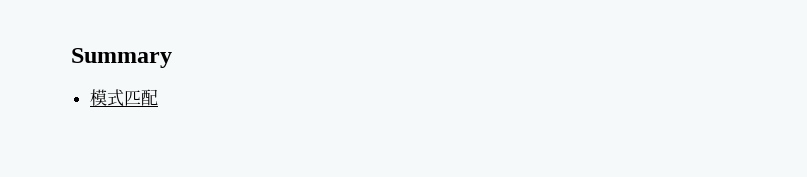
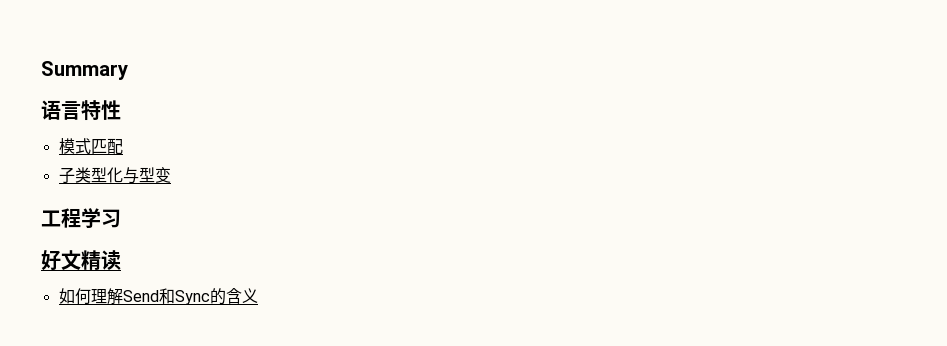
+ 语言特性
+ 子类型化与型变
+ 工程学习
+ 好文精读
+ 如何理解Send和Sync的含义

